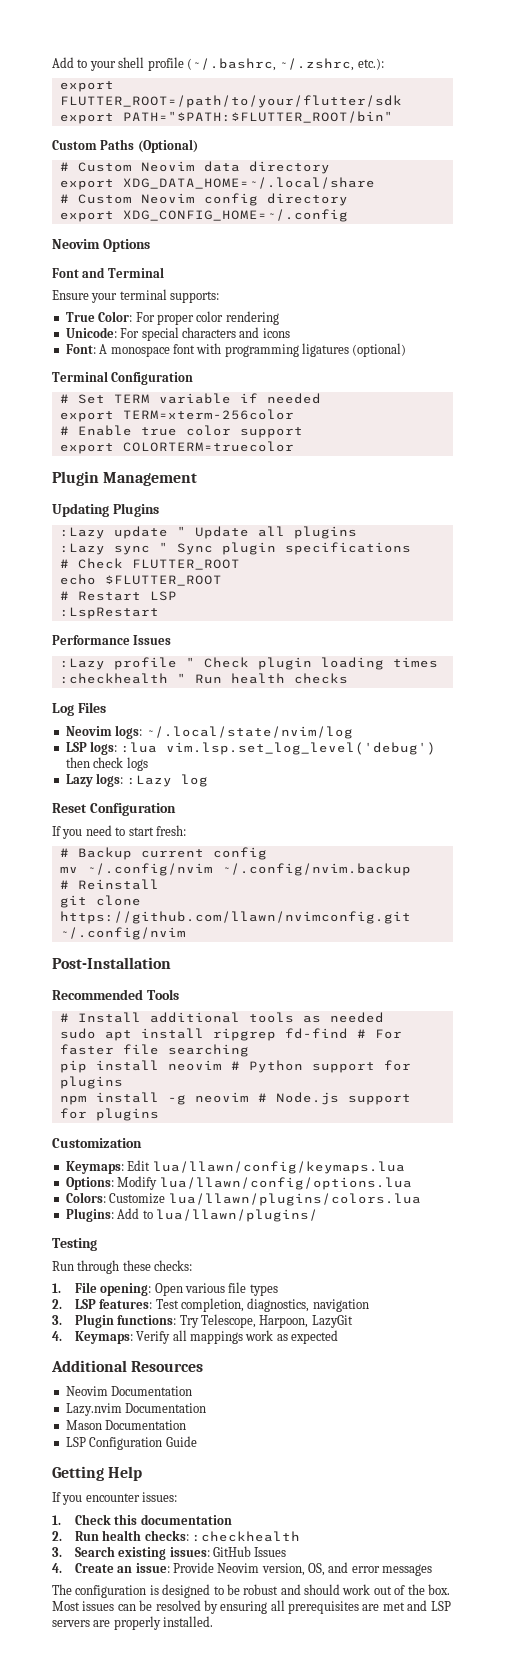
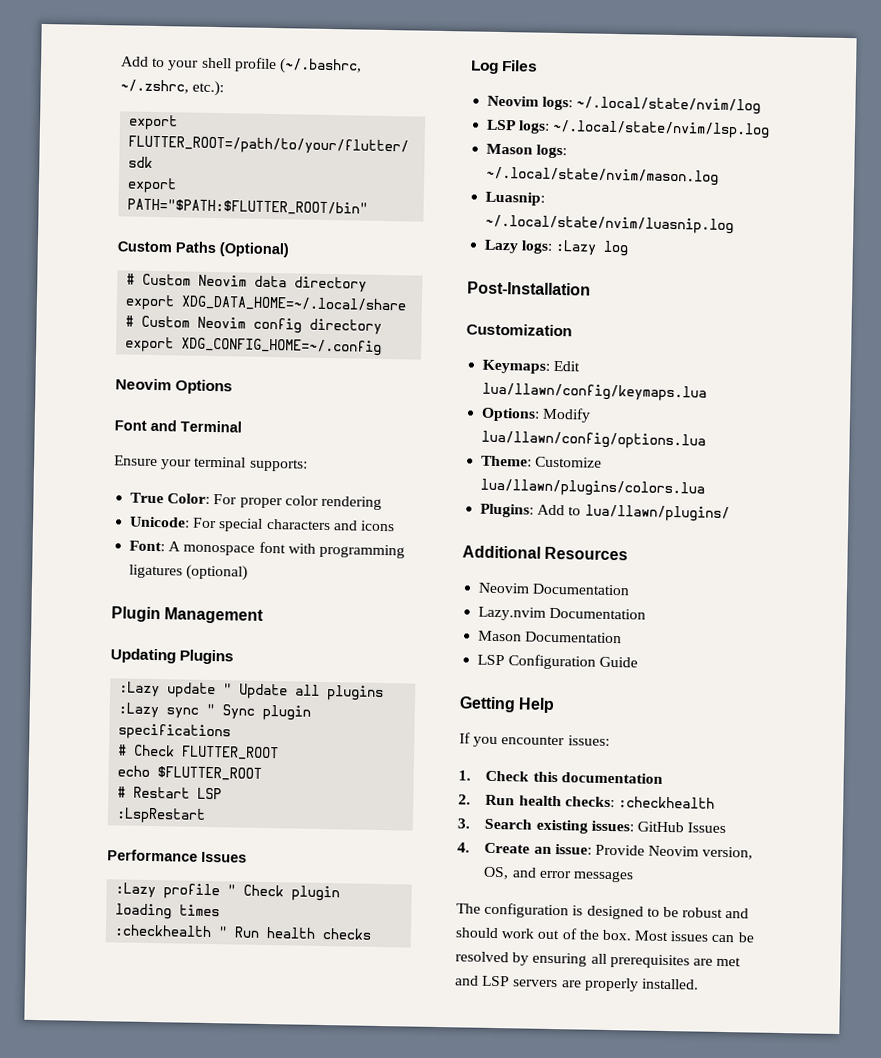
- Terminal Configuration
- # Set TERM variable if needed
- export TERM=xterm-256color
- # Enable true color support
- export COLORTERM=truecolor
- LSP logs: :lua vim.lsp.set_log_level('debug') then check logs
+ LSP logs: ~/.local/state/nvim/lsp.log
+ Mason logs: ~/.local/state/nvim/mason.log
+ Luasnip: ~/.local/state/nvim/luasnip.log
  Lazy logs: :Lazy log
- Reset Configuration
- If you need to start fresh:
- # Backup current config
- mv ~/.config/nvim ~/.config/nvim.backup
- # Reinstall
- git clone https://github.com/llawn/nvimconfig.git ~/.config/nvim
  Post-Installation
- Recommended Tools
- # Install additional tools as needed
- sudo apt install ripgrep fd-find # For faster file searching
- pip install neovim # Python support for plugins
- npm install -g neovim # Node.js support for plugins
- Colors: Customize lua/llawn/plugins/colors.lua
+ Theme: Customize lua/llawn/plugins/colors.lua
- Testing
- Run through these checks:
- 1. File opening: Open various file types
- 2. LSP features: Test completion, diagnostics, navigation
- 3. Plugin functions: Try Telescope, Harpoon, LazyGit
- 4. Keymaps: Verify all mappings work as expected

